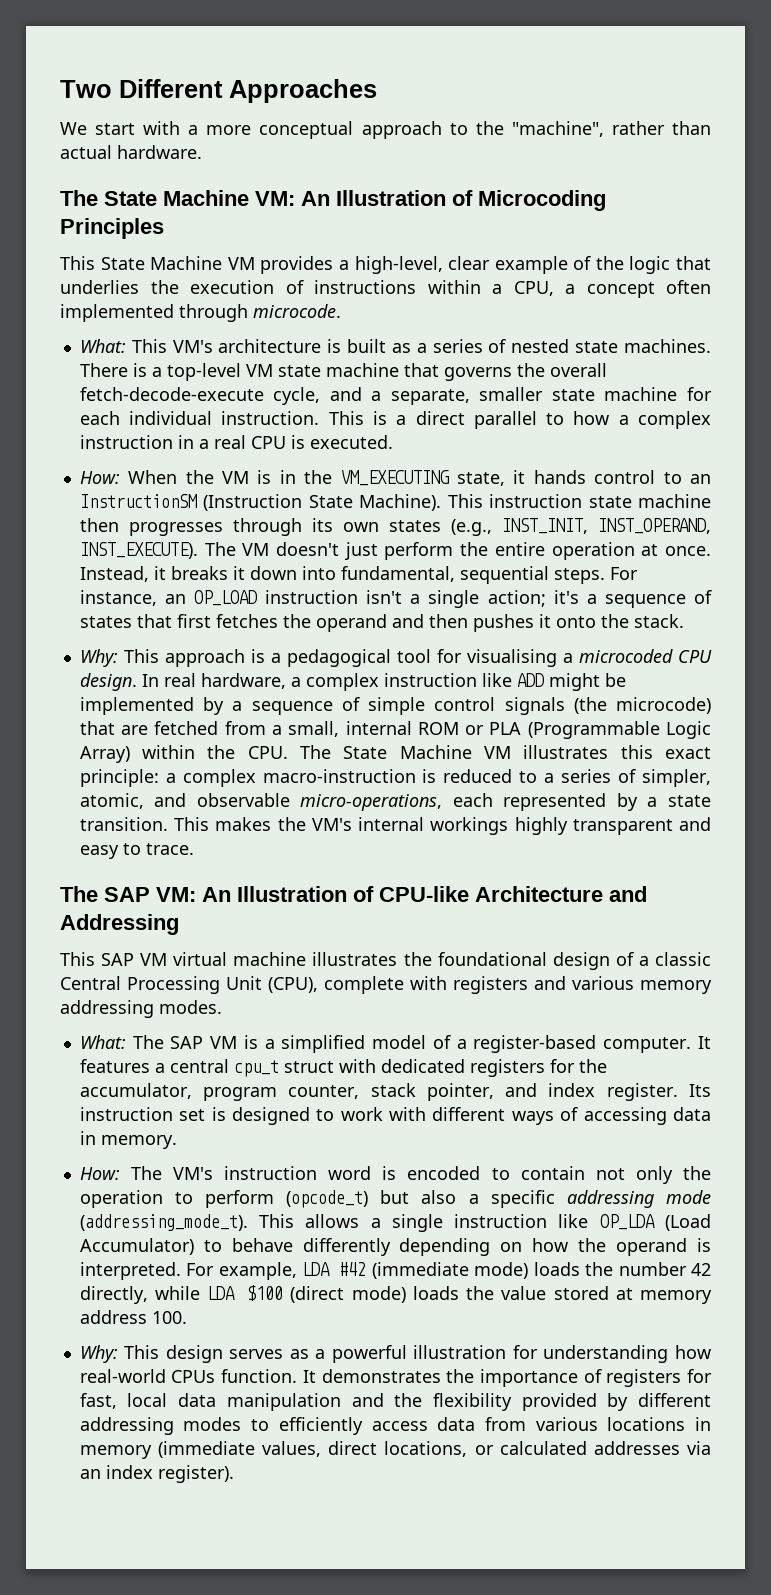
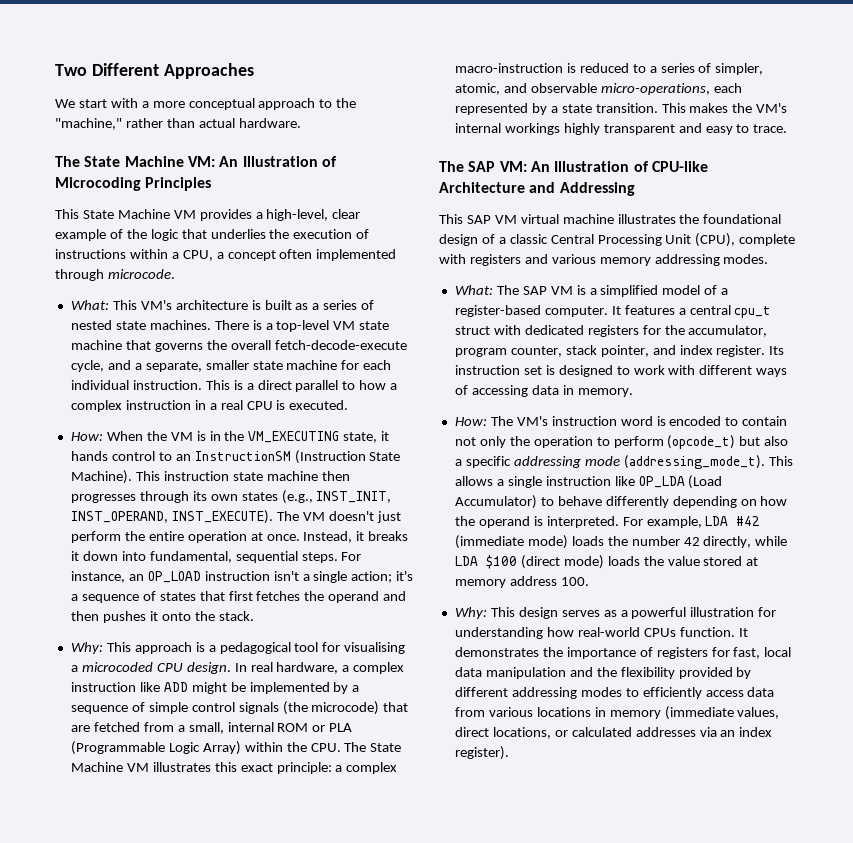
- We start with a more conceptual approach to the "machine", rather than actual hardware.
+ We start with a more conceptual approach to the "machine," rather than actual hardware.

